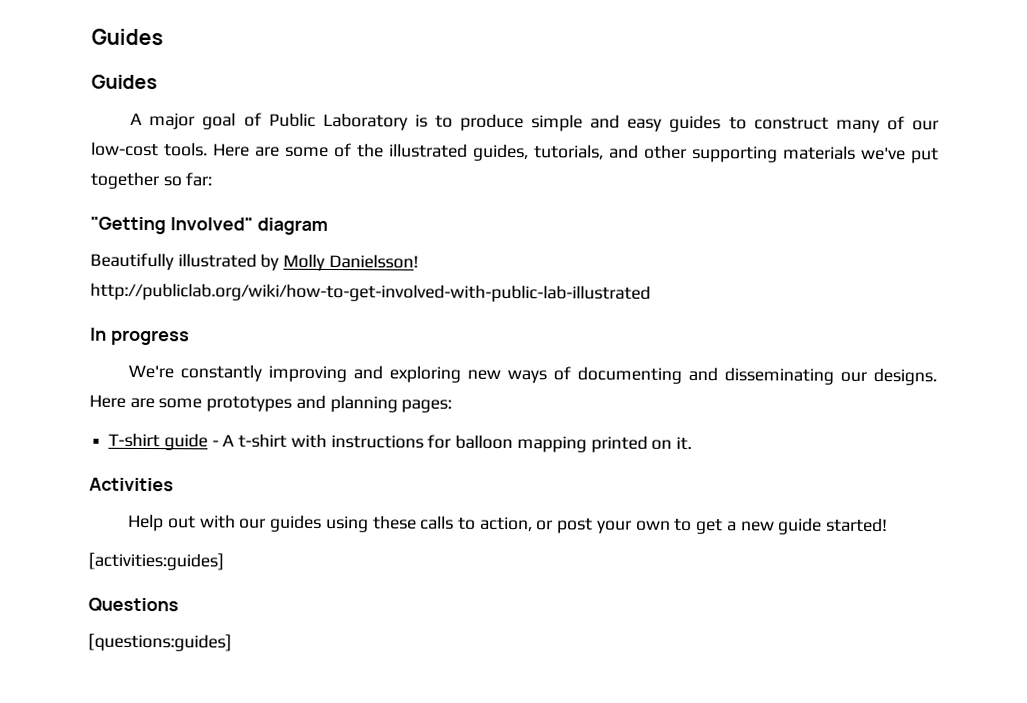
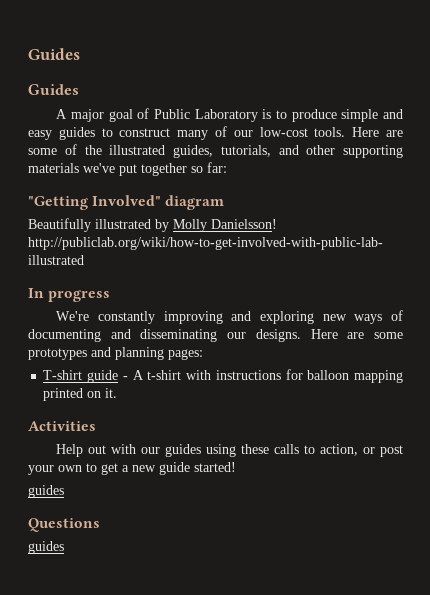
  Help out with our guides using these calls to action, or post your own to get a new guide started!
- [activities:guides]
+ guides
  Questions
- [questions:guides]
+ guides

